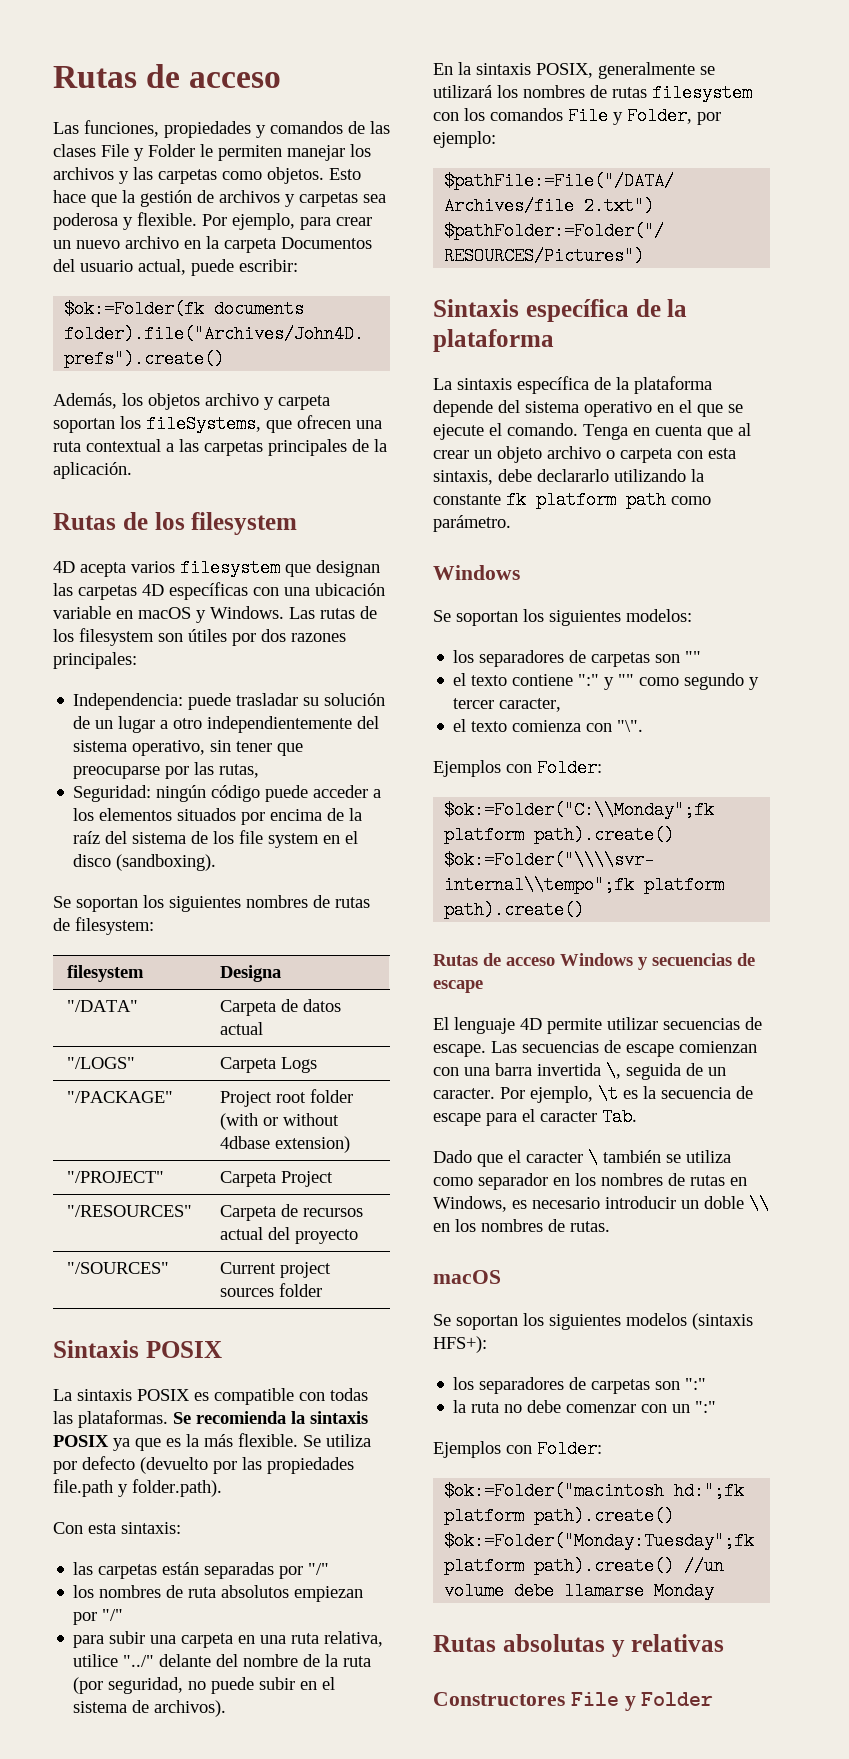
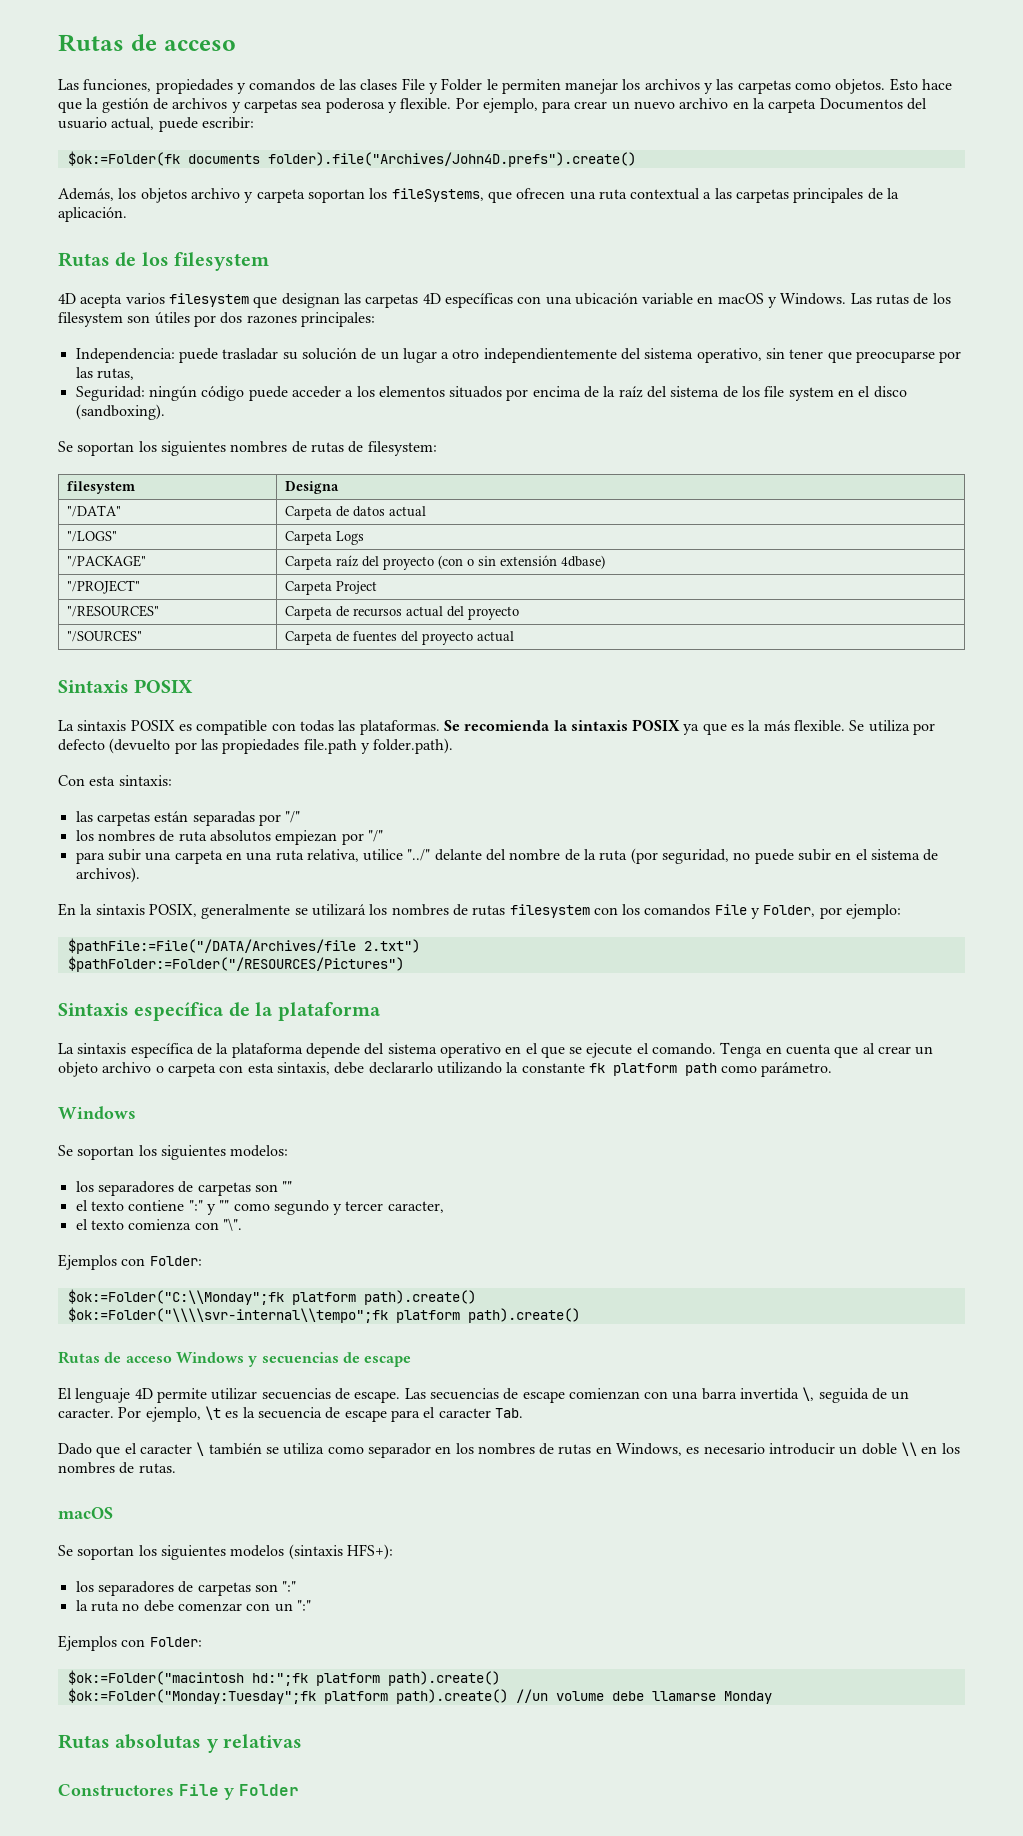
- "/PACKAGE" | Project root folder (with or without 4dbase extension)
+ "/PACKAGE" | Carpeta raíz del proyecto (con o sin extensión 4dbase)
- "/SOURCES" | Current project sources folder
+ "/SOURCES" | Carpeta de fuentes del proyecto actual

